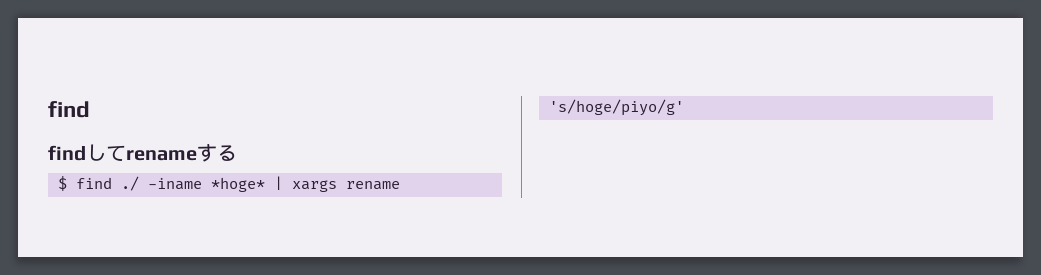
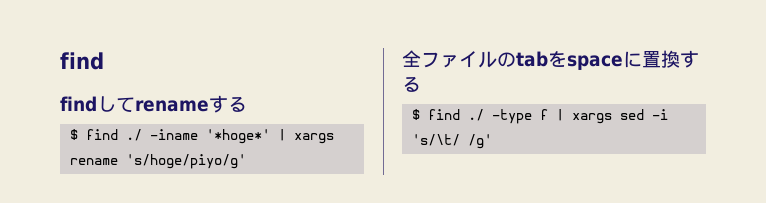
- $ find ./ -iname *hoge* | xargs rename 's/hoge/piyo/g'
+ $ find ./ -iname '*hoge*' | xargs rename 's/hoge/piyo/g'
+ 全ファイルのtabをspaceに置換する
+ $ find ./ -type f | xargs sed -i 's/\t/ /g'

